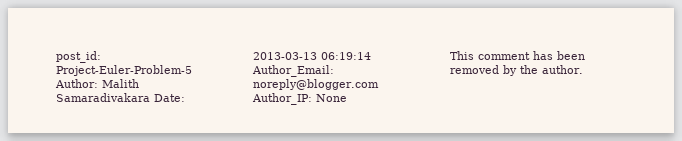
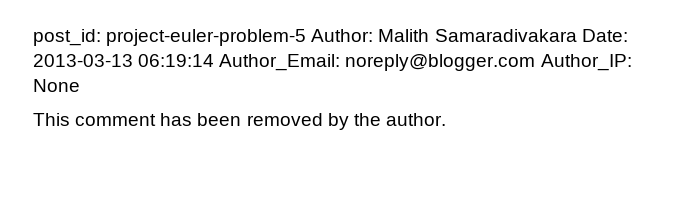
- post_id: Project-Euler-Problem-5 Author: Malith Samaradivakara Date: 2013-03-13 06:19:14 Author_Email: noreply@blogger.com Author_IP: None
+ post_id: project-euler-problem-5 Author: Malith Samaradivakara Date: 2013-03-13 06:19:14 Author_Email: noreply@blogger.com Author_IP: None

